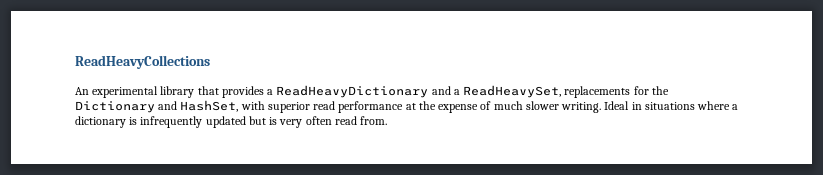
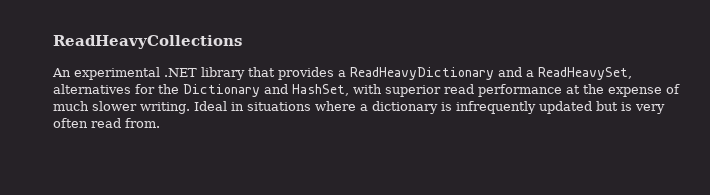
- An experimental library that provides a ReadHeavyDictionary and a ReadHeavySet, replacements for the Dictionary and HashSet, with superior read performance at the expense of much slower writing.
+ An experimental .NET library that provides a ReadHeavyDictionary and a ReadHeavySet, alternatives for the Dictionary and HashSet, with superior read performance at the expense of much slower writing.

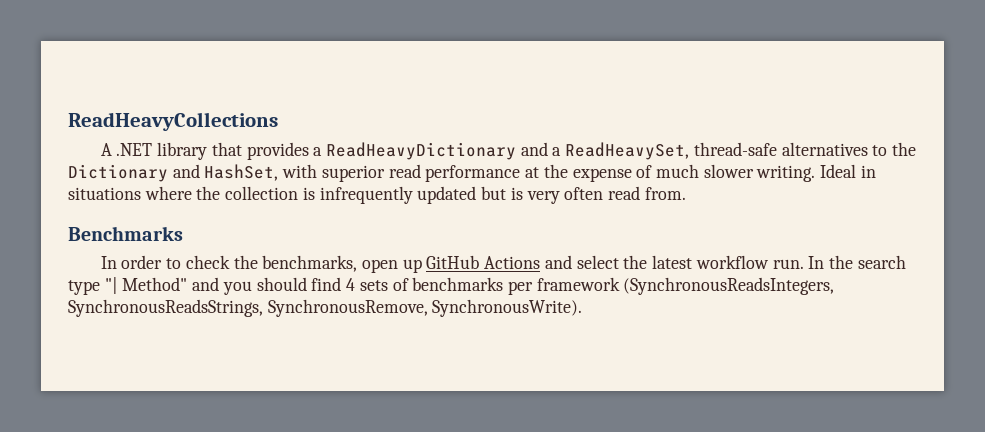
- An experimental .NET library that provides a ReadHeavyDictionary and a ReadHeavySet, alternatives for the Dictionary and HashSet, with superior read performance at the expense of much slower writing.
+ A .NET library that provides a ReadHeavyDictionary and a ReadHeavySet, thread-safe alternatives to the Dictionary and HashSet, with superior read performance at the expense of much slower writing.
- Ideal in situations where a dictionary is infrequently updated but is very often read from.
+ Ideal in situations where the collection is infrequently updated but is very often read from.
+ Benchmarks
+ In order to check the benchmarks, open up GitHub Actions and select the latest workflow run. In the search type "| Method" and you should find 4 sets of benchmarks per framework (SynchronousReadsIntegers, SynchronousReadsStrings, SynchronousRemove, SynchronousWrite).

